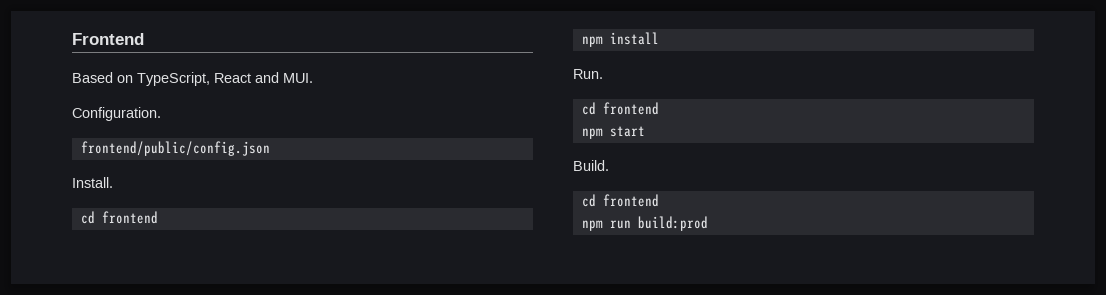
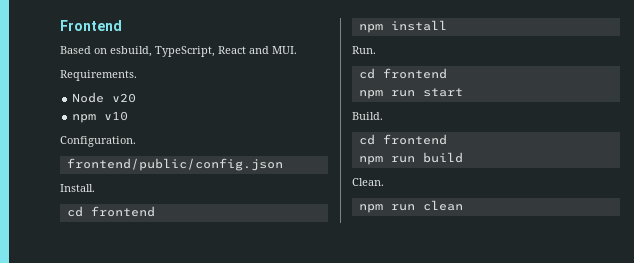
- Based on TypeScript, React and MUI.
+ Based on esbuild, TypeScript, React and MUI.
+ Requirements.
+ Node v20
+ npm v10
- npm start
+ npm run start
- npm run build:prod
+ npm run build
+ Clean.
+ npm run clean

